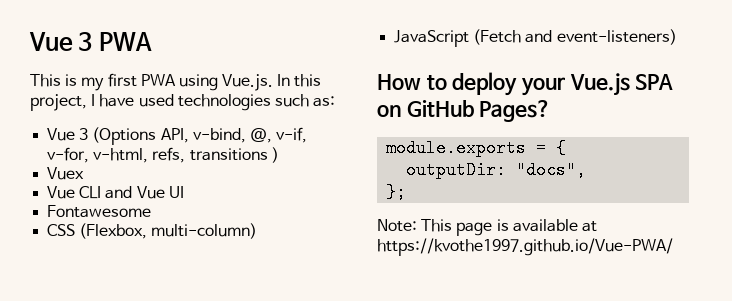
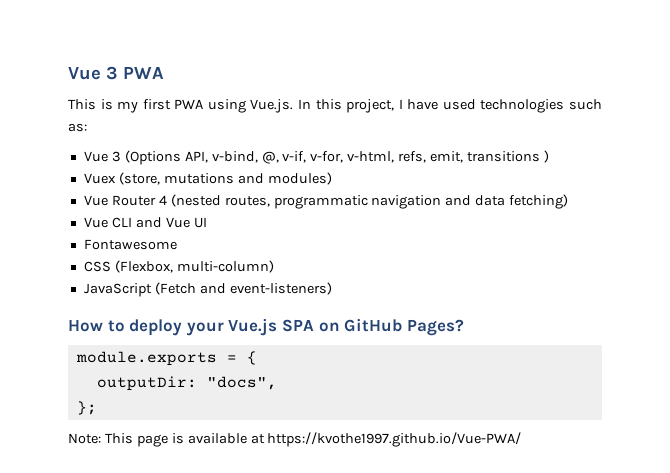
- Vue 3 (Options API, v-bind, @, v-if, v-for, v-html, refs, transitions )
+ Vue 3 (Options API, v-bind, @, v-if, v-for, v-html, refs, emit, transitions )
- Vuex
+ Vuex (store, mutations and modules)
+ Vue Router 4 (nested routes, programmatic navigation and data fetching)

